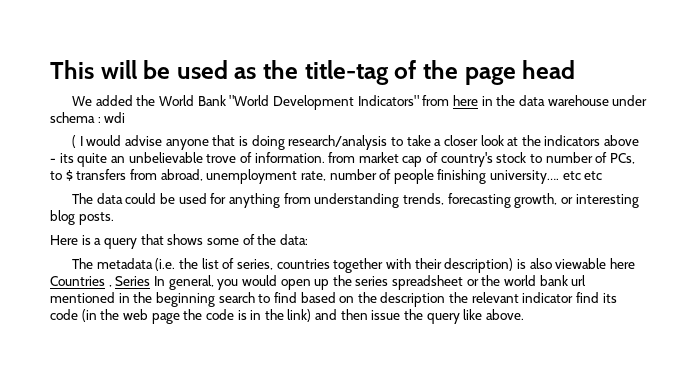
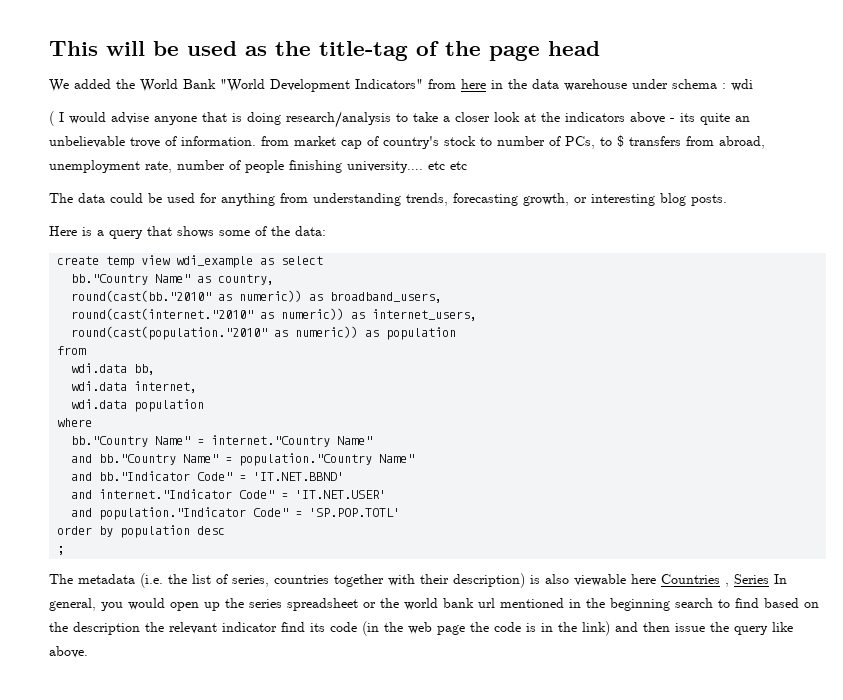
+ create temp view wdi_example as select
+ bb."Country Name" as country,
+ round(cast(bb."2010" as numeric)) as broadband_users,
+ round(cast(internet."2010" as numeric)) as internet_users,
+ round(cast(population."2010" as numeric)) as population
+ from
+ wdi.data bb,
+ wdi.data internet,
+ wdi.data population
+ where
+ bb."Country Name" = internet."Country Name"
+ and bb."Country Name" = population."Country Name"
+ and bb."Indicator Code" = 'IT.NET.BBND'
+ and internet."Indicator Code" = 'IT.NET.USER'
+ and population."Indicator Code" = 'SP.POP.TOTL'
+ order by population desc
+ ;

